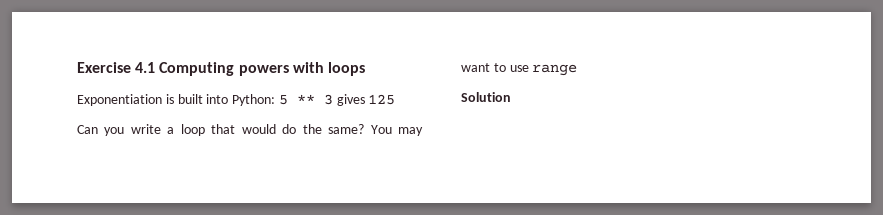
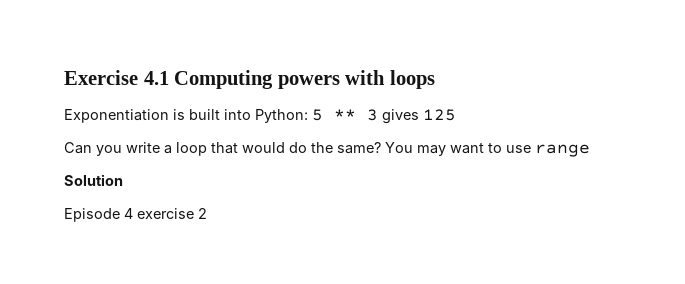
+ Episode 4 exercise 2

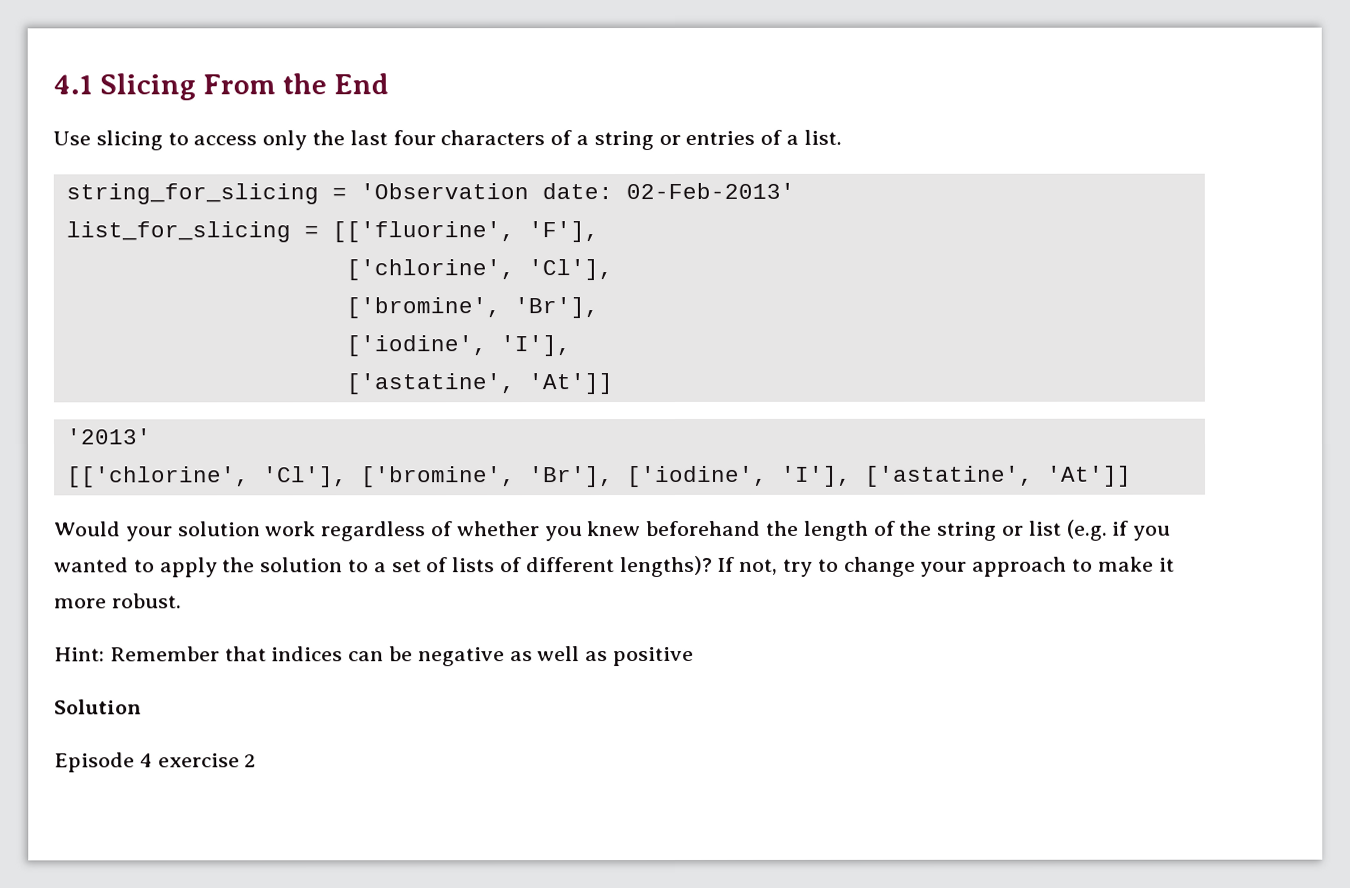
- Exercise 4.1 Computing powers with loops
- Exponentiation is built into Python: 5 ** 3 gives 125
- Can you write a loop that would do the same? You may want to use range
+ 4.1 Slicing From the End
+ Use slicing to access only the last four characters of a string or entries of a list.
+ string_for_slicing = 'Observation date: 02-Feb-2013'
+ list_for_slicing = [['fluorine', 'F'],
+ ['chlorine', 'Cl'],
+ ['bromine', 'Br'],
+ ['iodine', 'I'],
+ ['astatine', 'At']]
+ '2013'
+ [['chlorine', 'Cl'], ['bromine', 'Br'], ['iodine', 'I'], ['astatine', 'At']]
+ Would your solution work regardless of whether you knew beforehand the length of the string or list (e.g. if you wanted to apply the solution to a set of lists of different lengths)? If not, try to change your approach to make it more robust.
+ Hint: Remember that indices can be negative as well as positive

